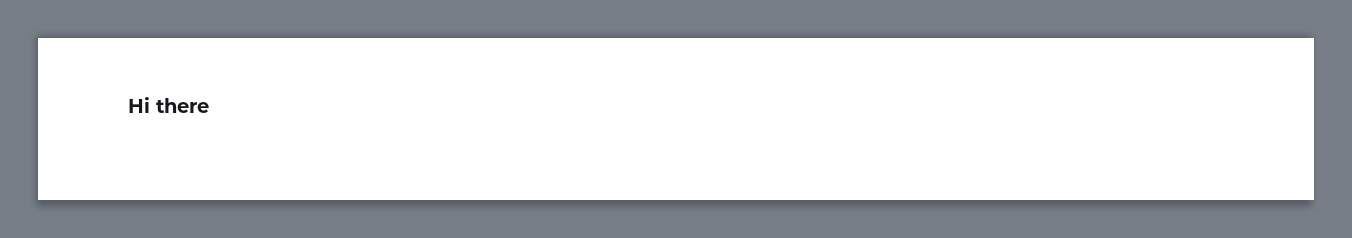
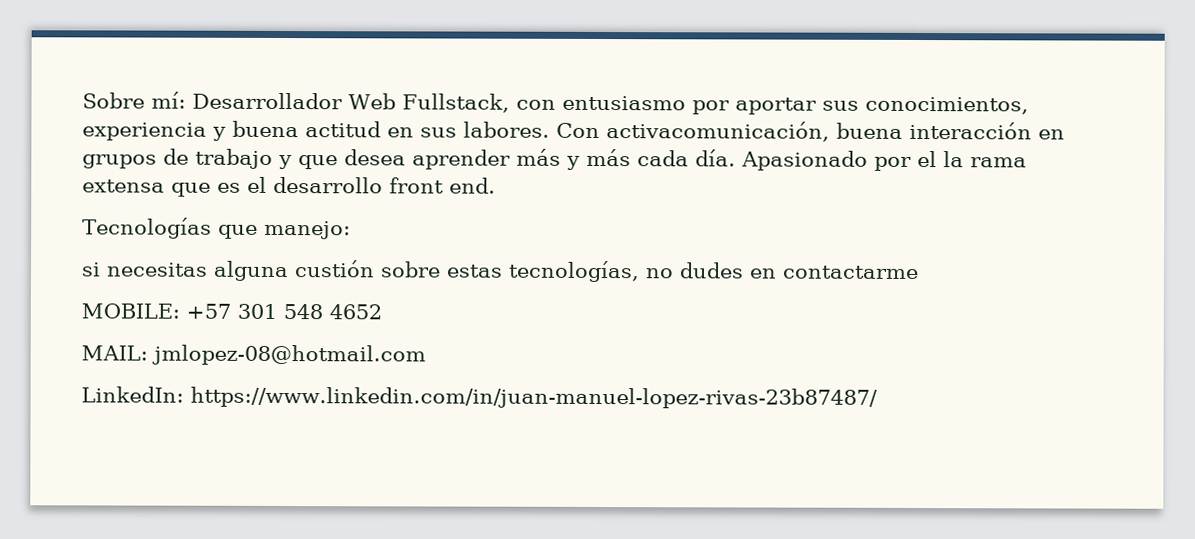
- Hi there
+ Sobre mí: Desarrollador Web Fullstack, con entusiasmo por aportar sus conocimientos, experiencia y buena actitud en sus labores. Con activacomunicación, buena interacción en grupos de trabajo y que desea aprender más y más cada día. Apasionado por el la rama extensa que es el desarrollo front end.
+ Tecnologías que manejo:
+ si necesitas alguna custión sobre estas tecnologías, no dudes en contactarme
+ MOBILE: +57 301 548 4652
+ MAIL: jmlopez-08@hotmail.com
+ LinkedIn: https://www.linkedin.com/in/juan-manuel-lopez-rivas-23b87487/

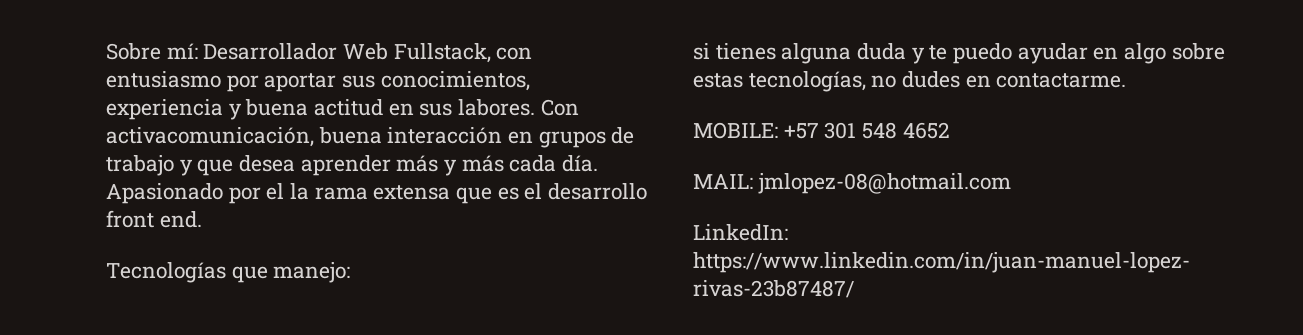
- si necesitas alguna custión sobre estas tecnologías, no dudes en contactarme
+ si tienes alguna duda y te puedo ayudar en algo sobre estas tecnologías, no dudes en contactarme.

